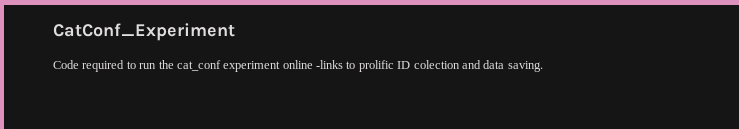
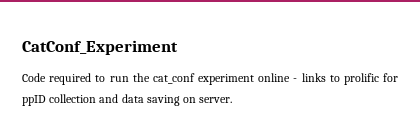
- Code required to run the cat_conf experiment online -links to prolific ID colection and data saving.
+ Code required to run the cat_conf experiment online - links to prolific for ppID collection and data saving on server.

